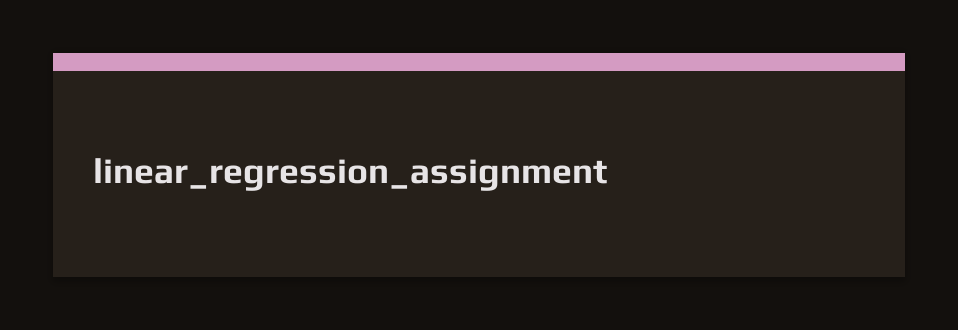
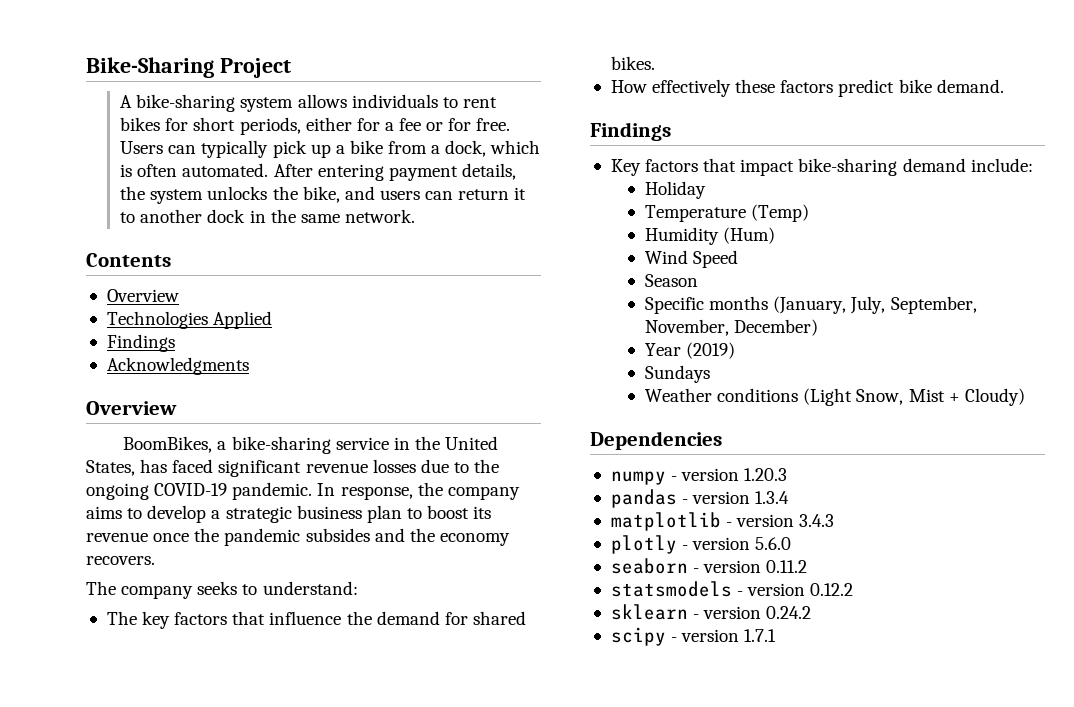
- linear_regression_assignment
+ Bike-Sharing Project
+ A bike-sharing system allows individuals to rent bikes for short periods, either for a fee or for free. Users can typically pick up a bike from a dock, which is often automated. After entering payment details, the system unlocks the bike, and users can return it to another dock in the same network.
+ Contents
+ Overview
+ Technologies Applied
+ Findings
+ Acknowledgments
+ Overview
+ BoomBikes, a bike-sharing service in the United States, has faced significant revenue losses due to the ongoing COVID-19 pandemic. In response, the company aims to develop a strategic business plan to boost its revenue once the pandemic subsides and the economy recovers.
+ The company seeks to understand:
+ The key factors that influence the demand for shared bikes.
+ How effectively these factors predict bike demand.
+ Findings
+ Key factors that impact bike-sharing demand include:
+ Holiday
+ Temperature (Temp)
+ Humidity (Hum)
+ Wind Speed
+ Season
+ Specific months (January, July, September, November, December)
+ Year (2019)
+ Sundays
+ Weather conditions (Light Snow, Mist + Cloudy)
+ Dependencies
+ numpy - version 1.20.3
+ pandas - version 1.3.4
+ matplotlib - version 3.4.3
+ plotly - version 5.6.0
+ seaborn - version 0.11.2
+ statsmodels - version 0.12.2
+ sklearn - version 0.24.2
+ scipy - version 1.7.1

